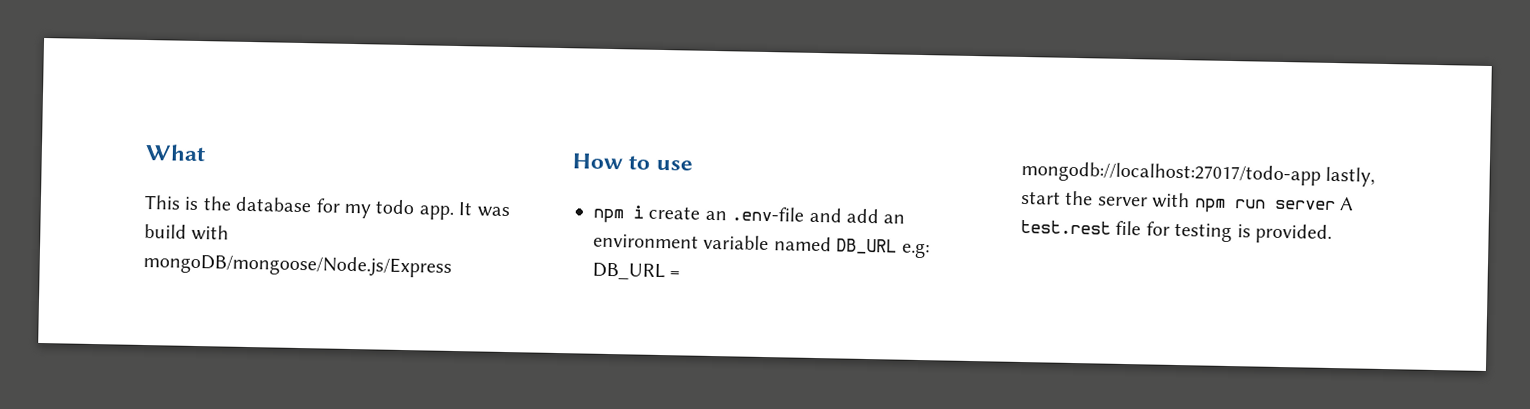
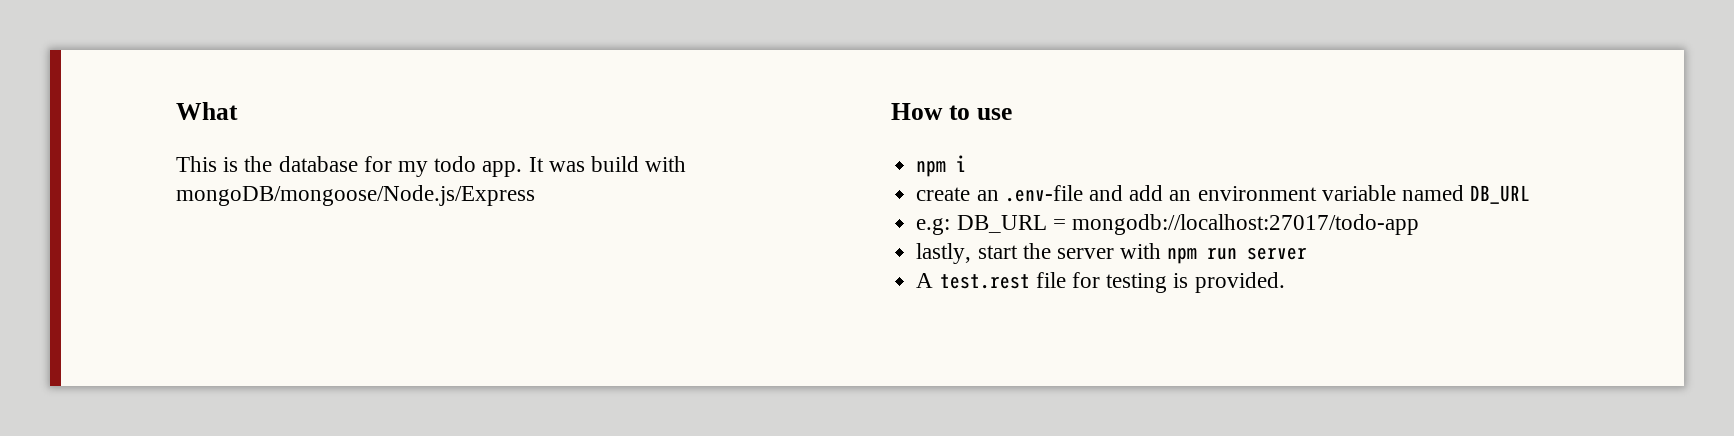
- npm i create an .env-file and add an environment variable named DB_URL e.g: DB_URL = mongodb://localhost:27017/todo-app lastly, start the server with npm run server A test.rest file for testing is provided.
+ npm i
+ create an .env-file and add an environment variable named DB_URL
+ e.g: DB_URL = mongodb://localhost:27017/todo-app
+ lastly, start the server with npm run server
+ A test.rest file for testing is provided.

